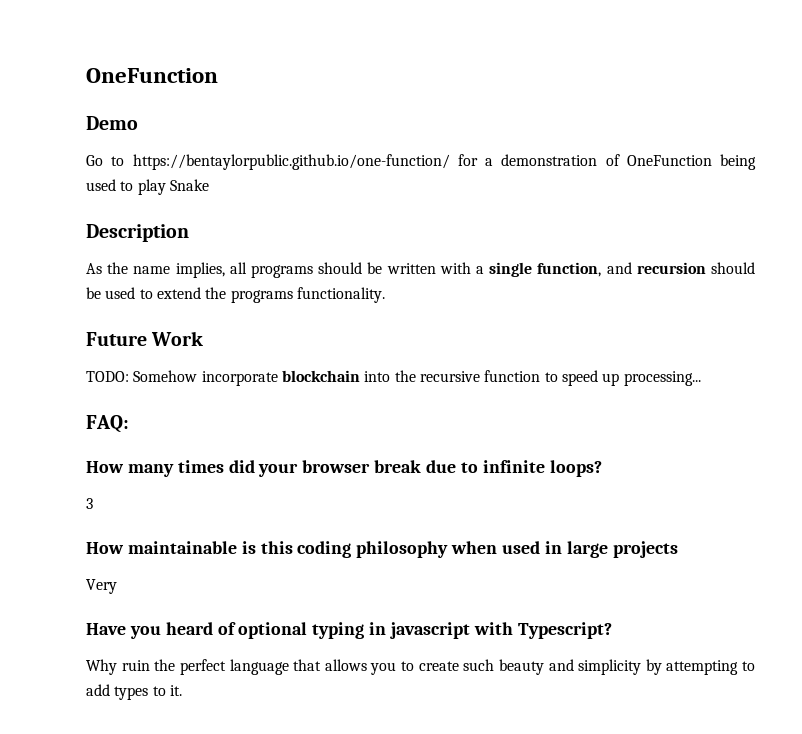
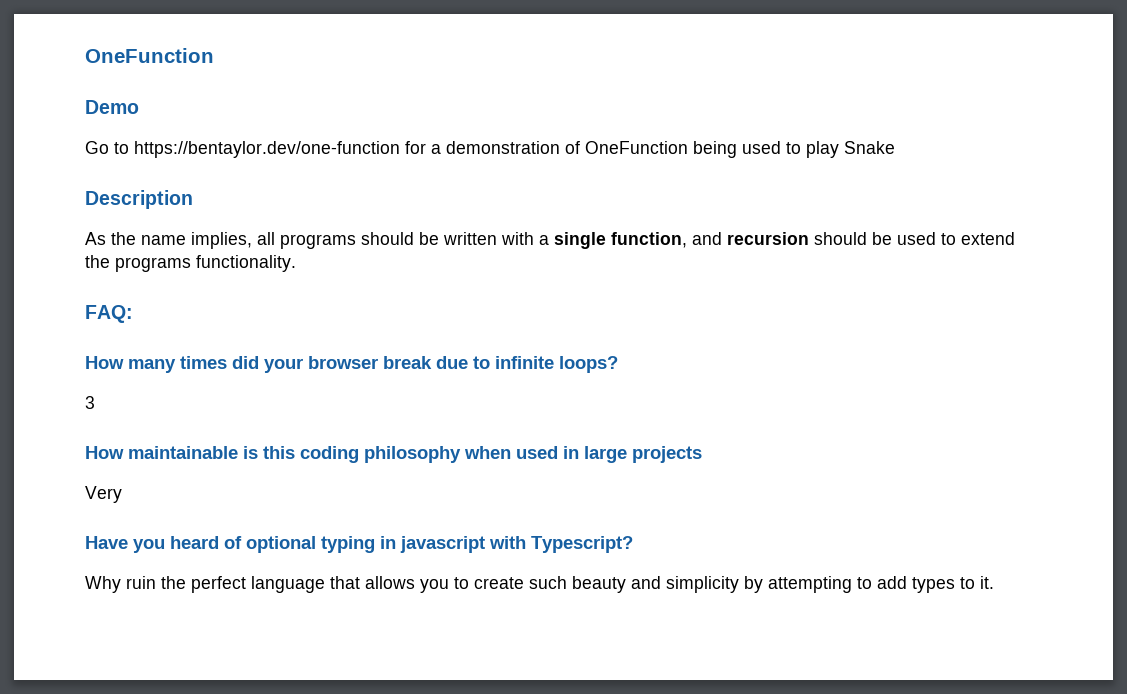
- Go to https://bentaylorpublic.github.io/one-function/ for a demonstration of OneFunction being used to play Snake
+ Go to https://bentaylor.dev/one-function for a demonstration of OneFunction being used to play Snake
- Future Work
- TODO: Somehow incorporate blockchain into the recursive function to speed up processing...

